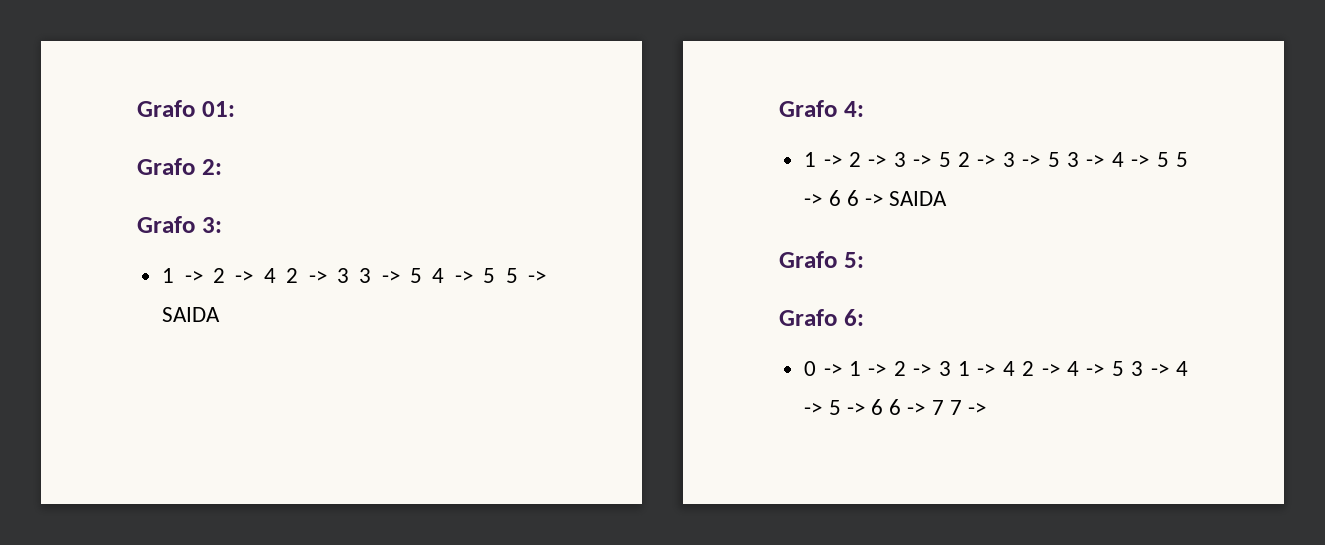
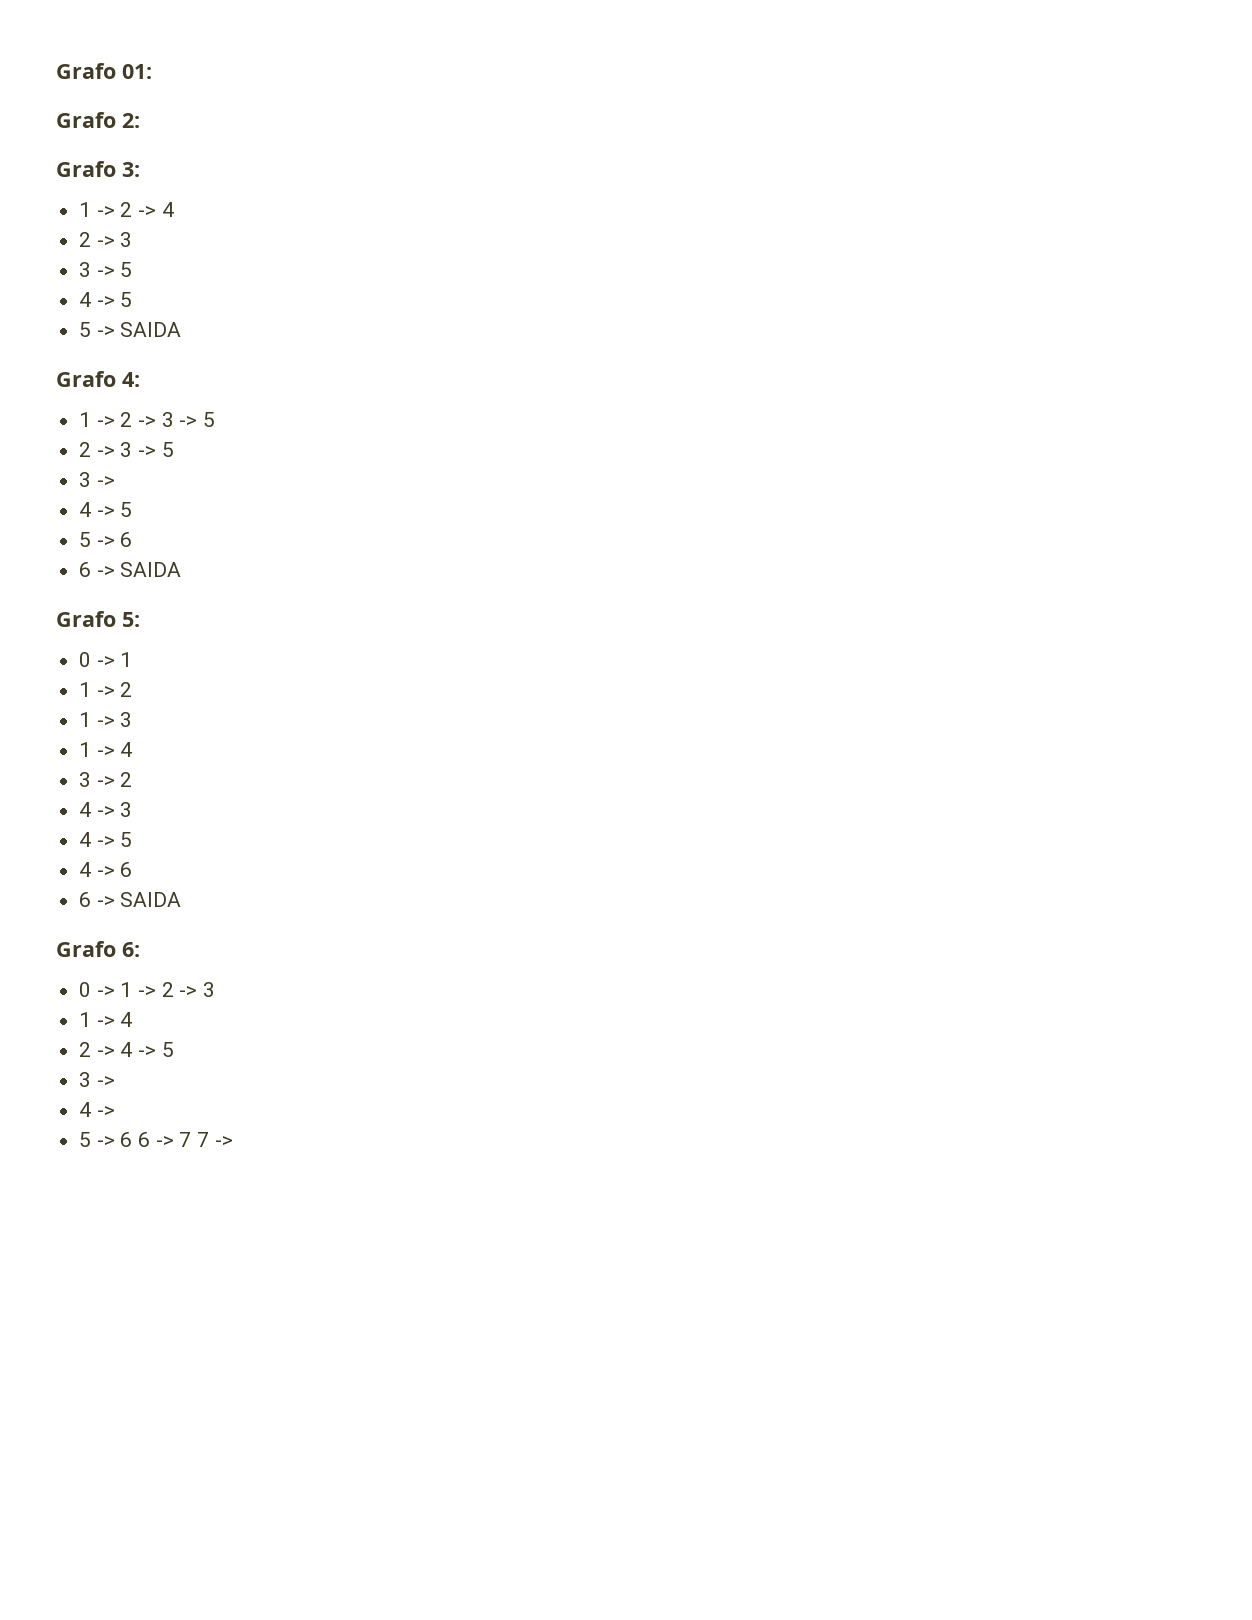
- 1 -> 2 -> 4 2 -> 3 3 -> 5 4 -> 5 5 -> SAIDA
+ 1 -> 2 -> 4
+ 2 -> 3
+ 3 -> 5
+ 4 -> 5
+ 5 -> SAIDA
- 1 -> 2 -> 3 -> 5 2 -> 3 -> 5 3 -> 4 -> 5 5 -> 6 6 -> SAIDA
+ 1 -> 2 -> 3 -> 5
+ 2 -> 3 -> 5
+ 3 ->
+ 4 -> 5
+ 5 -> 6
+ 6 -> SAIDA
  Grafo 5:
+ 0 -> 1
+ 1 -> 2
+ 1 -> 3
+ 1 -> 4
+ 3 -> 2
+ 4 -> 3
+ 4 -> 5
+ 4 -> 6
+ 6 -> SAIDA
- 0 -> 1 -> 2 -> 3 1 -> 4 2 -> 4 -> 5 3 -> 4 -> 5 -> 6 6 -> 7 7 ->
+ 0 -> 1 -> 2 -> 3
+ 1 -> 4
+ 2 -> 4 -> 5
+ 3 ->
+ 4 ->
+ 5 -> 6 6 -> 7 7 ->

